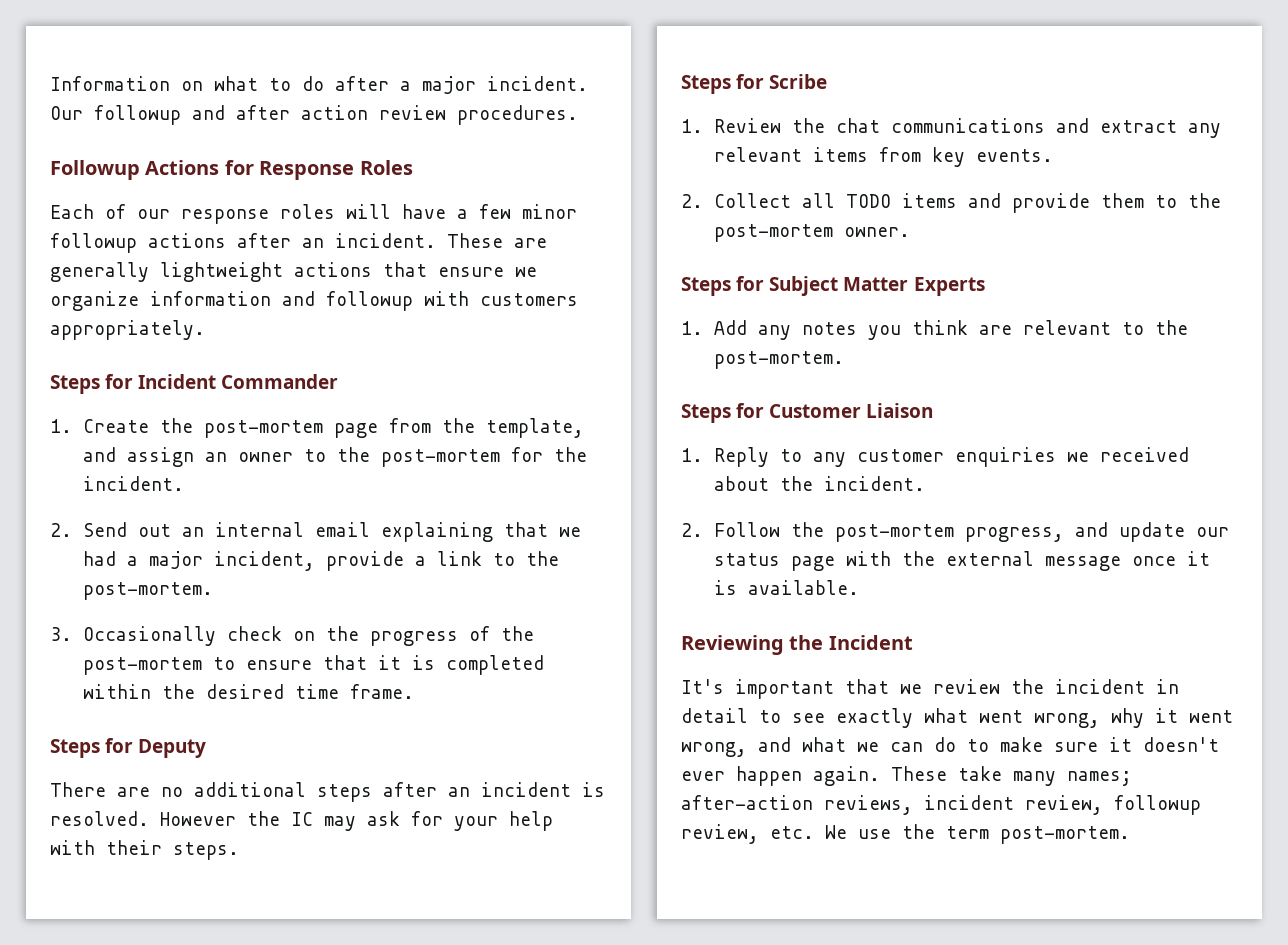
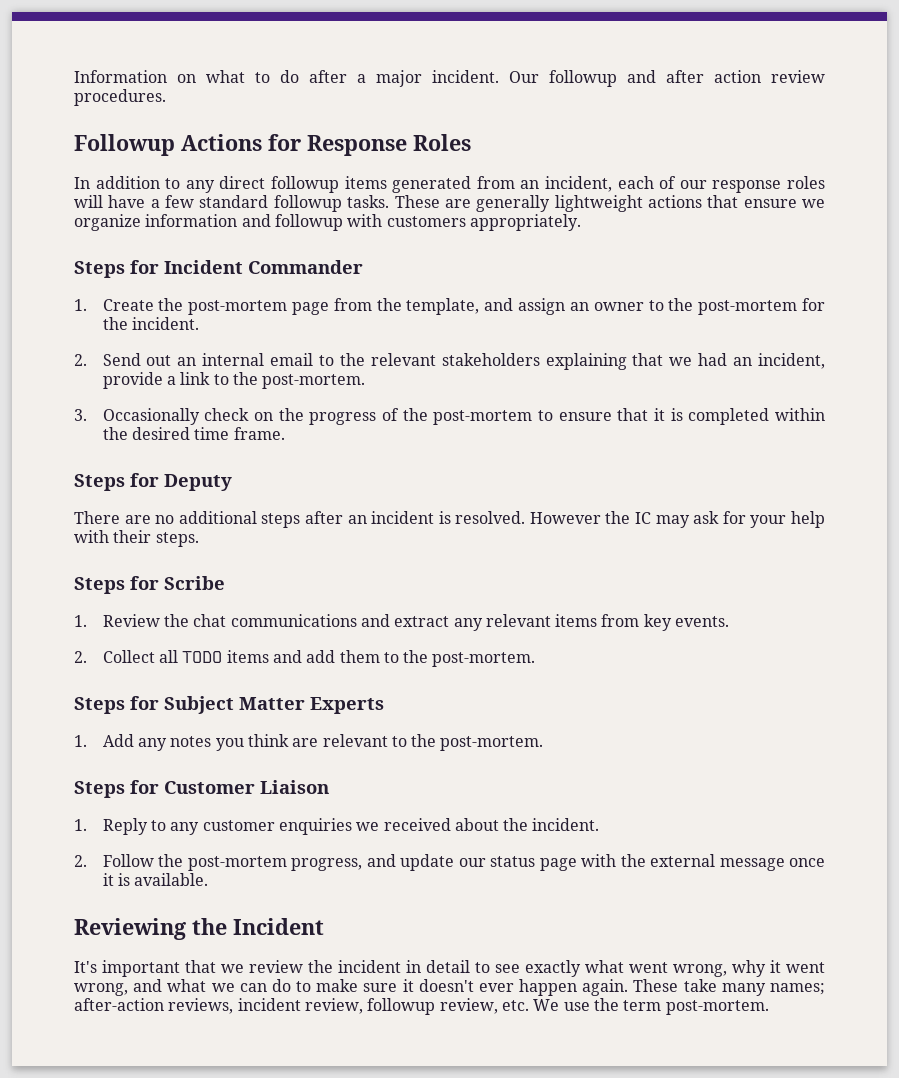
- Each of our response roles will have a few minor followup actions after an incident.
+ In addition to any direct followup items generated from an incident, each of our response roles will have a few standard followup tasks.
- 2. Send out an internal email explaining that we had a major incident, provide a link to the post-mortem.
+ 2. Send out an internal email to the relevant stakeholders explaining that we had an incident, provide a link to the post-mortem.
- 2. Collect all TODO items and provide them to the post-mortem owner.
+ 2. Collect all TODO items and add them to the post-mortem.

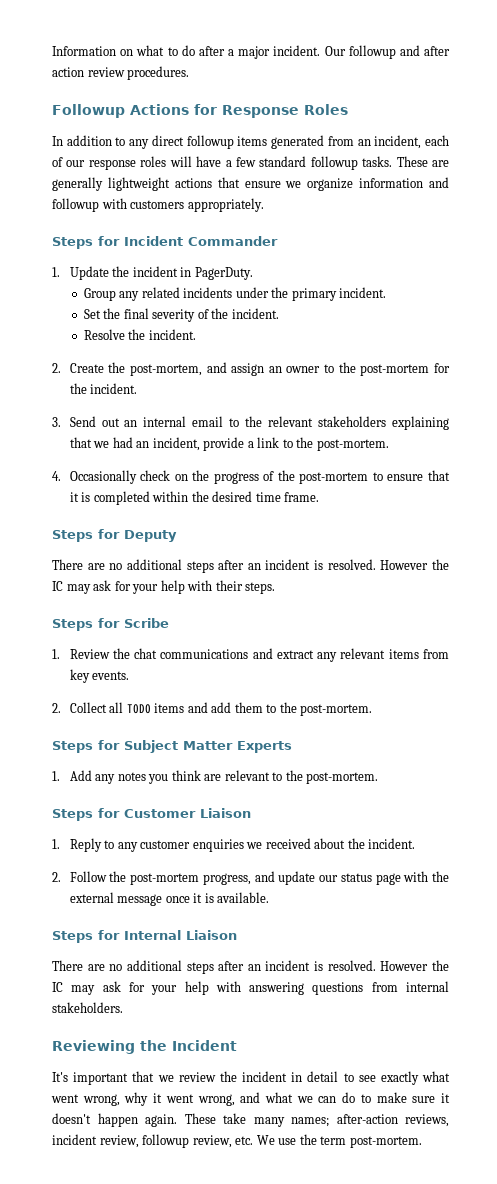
- 1. Create the post-mortem page from the template, and assign an owner to the post-mortem for the incident.
+ 1. Update the incident in PagerDuty.
+ Group any related incidents under the primary incident.
+ Set the final severity of the incident.
+ Resolve the incident.
+ 2. Create the post-mortem, and assign an owner to the post-mortem for the incident.
- 2. Send out an internal email to the relevant stakeholders explaining that we had an incident, provide a link to the post-mortem.
+ 3. Send out an internal email to the relevant stakeholders explaining that we had an incident, provide a link to the post-mortem.
- 3. Occasionally check on the progress of the post-mortem to ensure that it is completed within the desired time frame.
+ 4. Occasionally check on the progress of the post-mortem to ensure that it is completed within the desired time frame.
+ Steps for Internal Liaison
+ There are no additional steps after an incident is resolved. However the IC may ask for your help with answering questions from internal stakeholders.
- It's important that we review the incident in detail to see exactly what went wrong, why it went wrong, and what we can do to make sure it doesn't ever happen again.
+ It's important that we review the incident in detail to see exactly what went wrong, why it went wrong, and what we can do to make sure it doesn't happen again.

